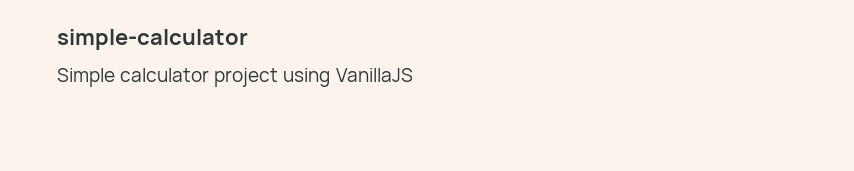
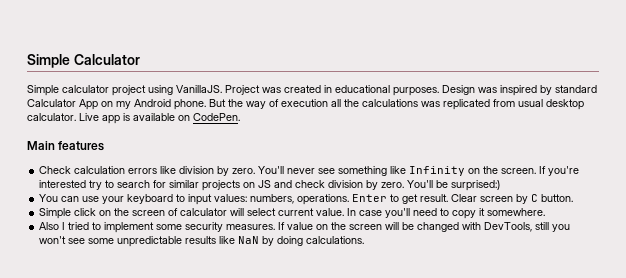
- simple-calculator
+ Simple Calculator
- Simple calculator project using VanillaJS
+ Simple calculator project using VanillaJS. Project was created in educational purposes. Design was inspired by standard Calculator App on my Android phone. But the way of execution all the calculations was replicated from usual desktop calculator. Live app is available on CodePen.
+ Main features
+ Check calculation errors like division by zero. You'll never see something like Infinity on the screen. If you're interested try to search for similar projects on JS and check division by zero. You'll be surprised:)
+ You can use your keyboard to input values: numbers, operations. Enter to get result. Clear screen by C button.
+ Simple click on the screen of calculator will select current value. In case you'll need to copy it somewhere.
+ Also I tried to implement some security measures. If value on the screen will be changed with DevTools, still you won't see some unpredictable results like NaN by doing calculations.

